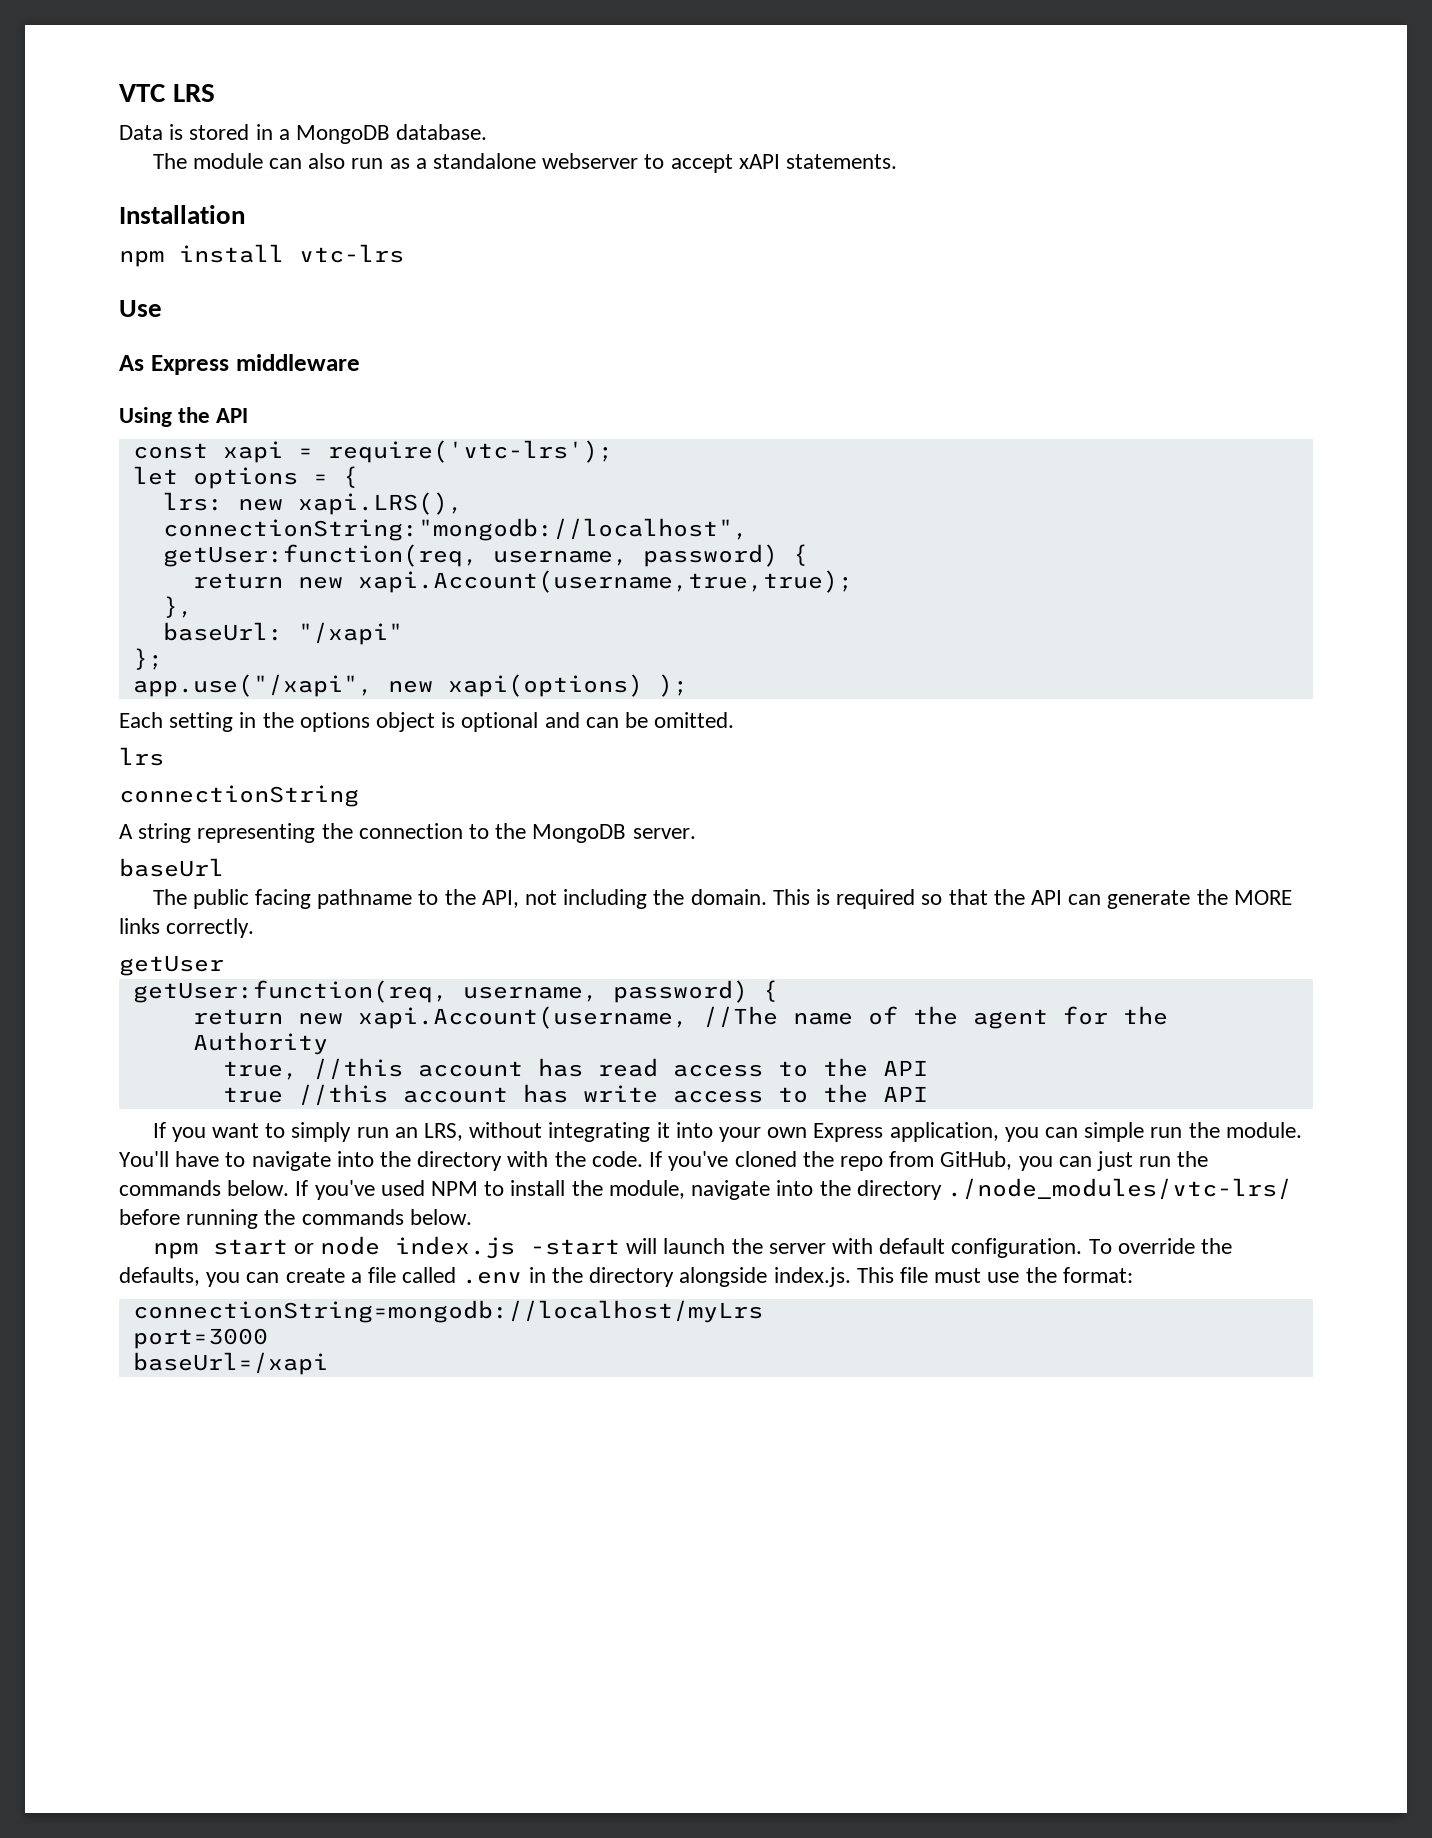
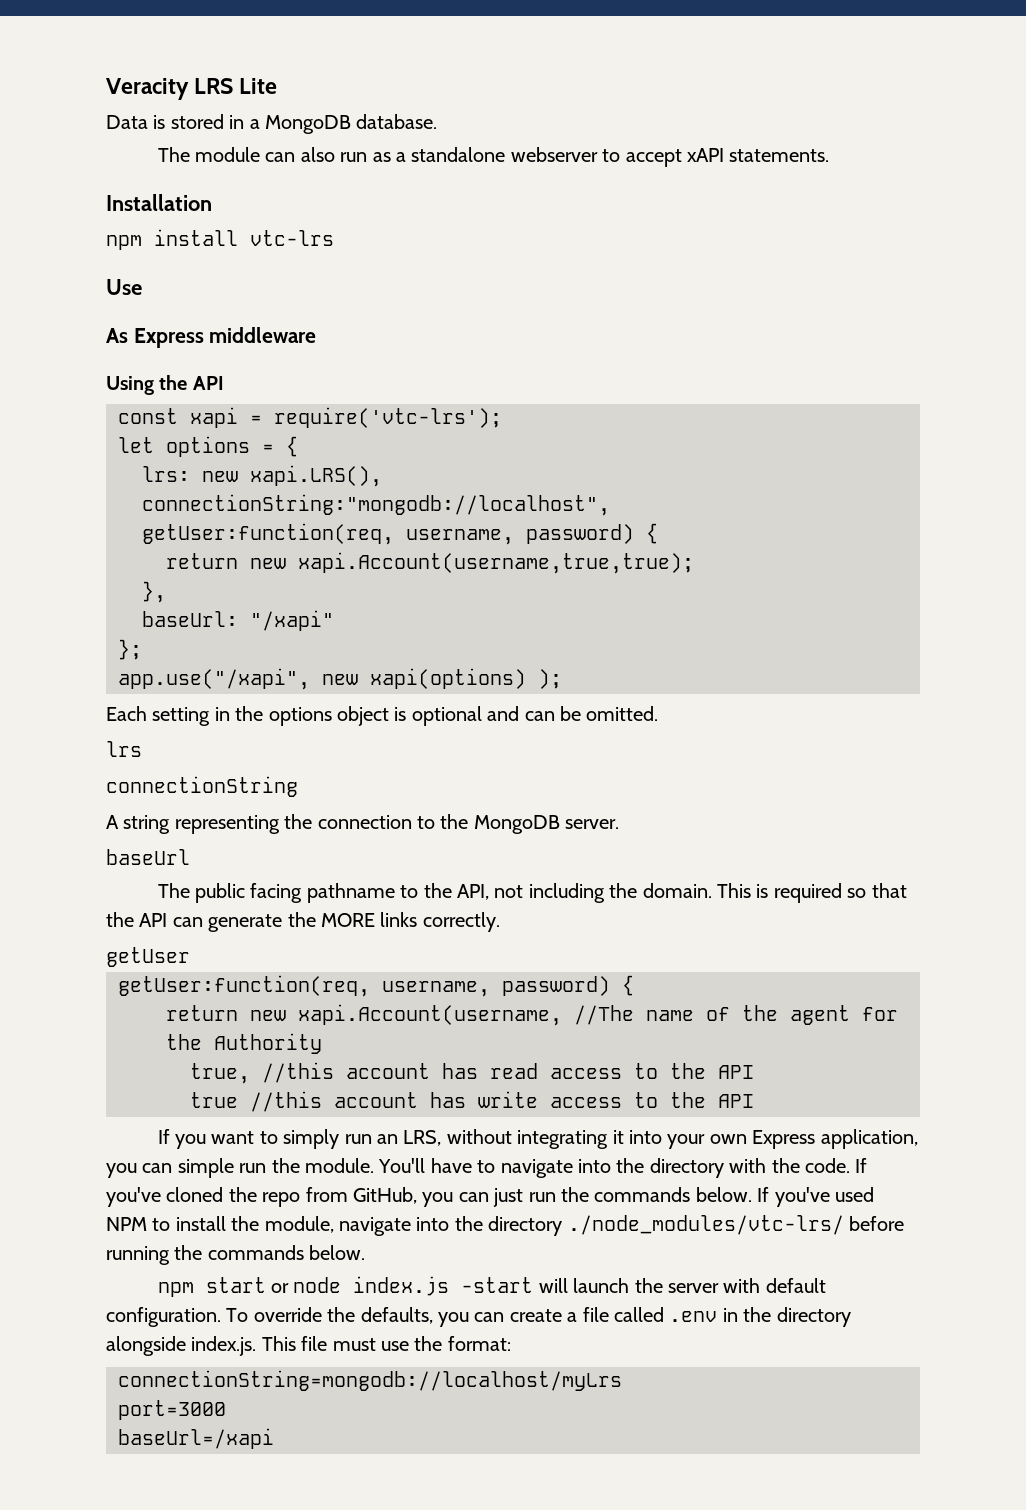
- VTC LRS
+ Veracity LRS Lite

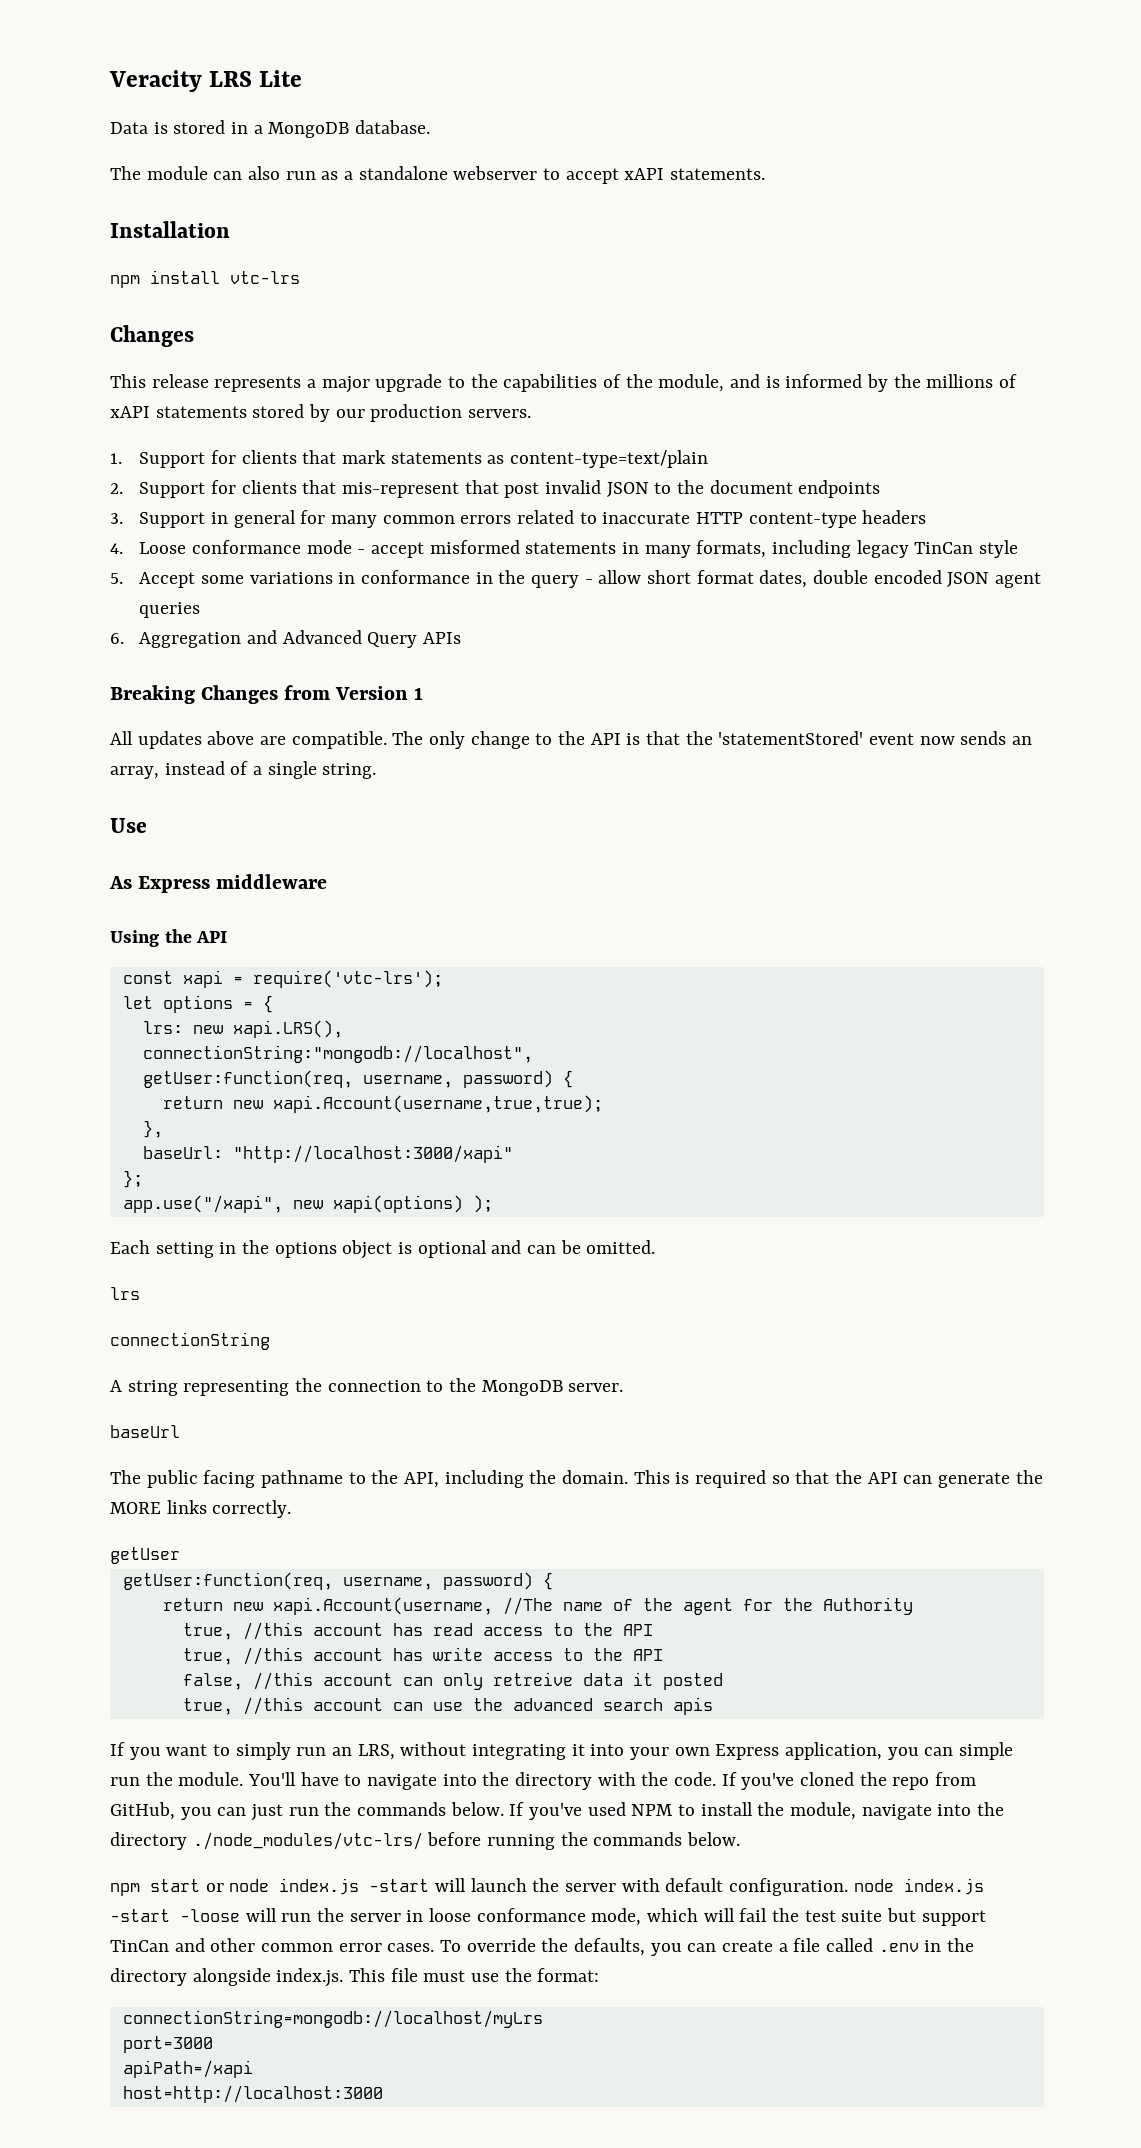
  npm install vtc-lrs
+ Changes
+ This release represents a major upgrade to the capabilities of the module, and is informed by the millions of xAPI statements stored by our production servers.
+ 1. Support for clients that mark statements as content-type=text/plain
+ 2. Support for clients that mis-represent that post invalid JSON to the document endpoints
+ 3. Support in general for many common errors related to inaccurate HTTP content-type headers
+ 4. Loose conformance mode - accept misformed statements in many formats, including legacy TinCan style
+ 5. Accept some variations in conformance in the query - allow short format dates, double encoded JSON agent queries
+ 6. Aggregation and Advanced Query APIs
+ Breaking Changes from Version 1
+ All updates above are compatible. The only change to the API is that the 'statementStored' event now sends an array, instead of a single string.
- baseUrl: "/xapi"
+ baseUrl: "http://localhost:3000/xapi"
- The public facing pathname to the API, not including the domain.
+ The public facing pathname to the API, including the domain.
- true //this account has write access to the API
+ true, //this account has write access to the API
+ false, //this account can only retreive data it posted
+ true, //this account can use the advanced search apis
- npm start or node index.js -start will launch the server with default configuration.
+ npm start or node index.js -start will launch the server with default configuration. node index.js -start -loose will run the server in loose conformance mode, which will fail the test suite but support TinCan and other common error cases.
- baseUrl=/xapi
+ apiPath=/xapi
+ host=http://localhost:3000

